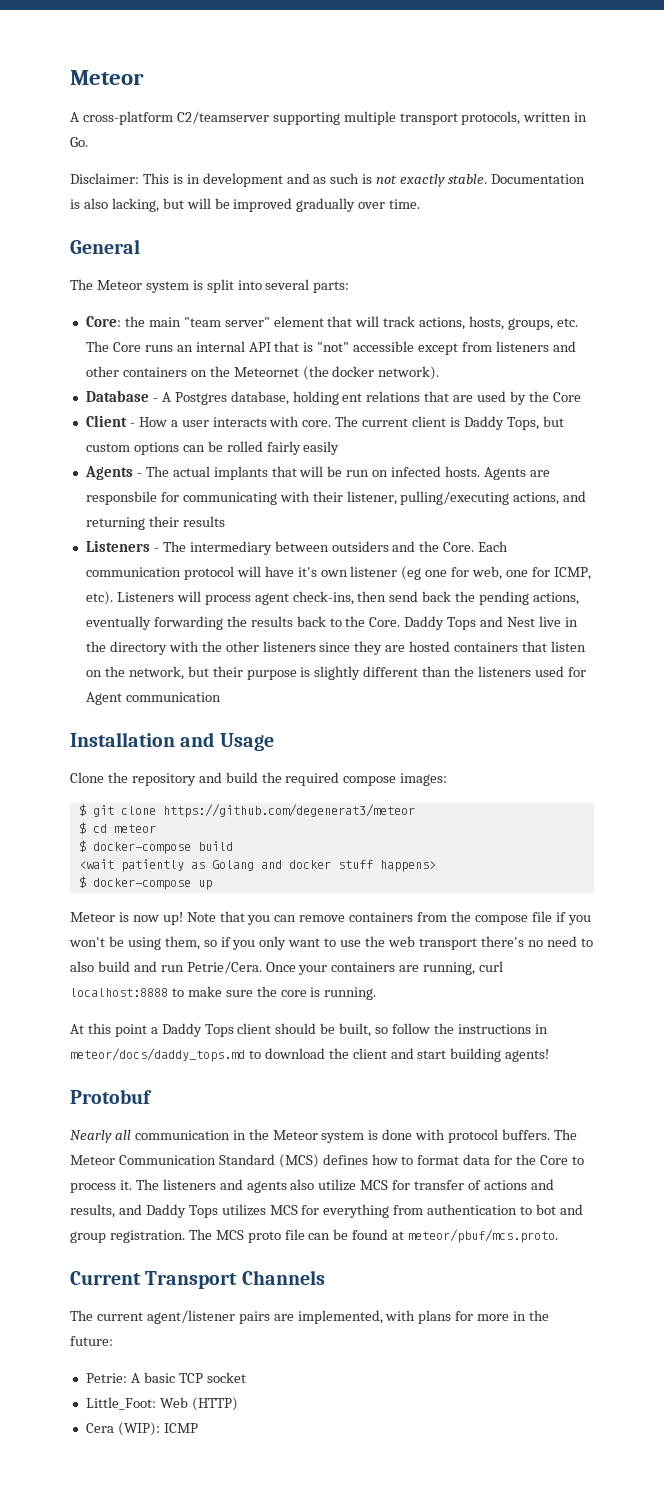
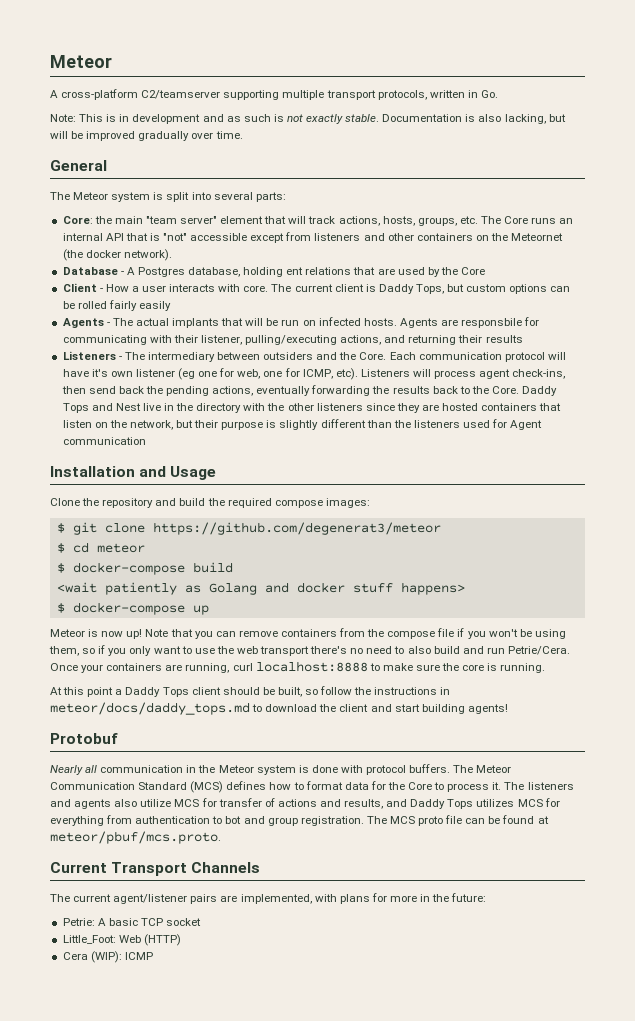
- Disclaimer: This is in development and as such is not exactly stable.
+ Note: This is in development and as such is not exactly stable.

